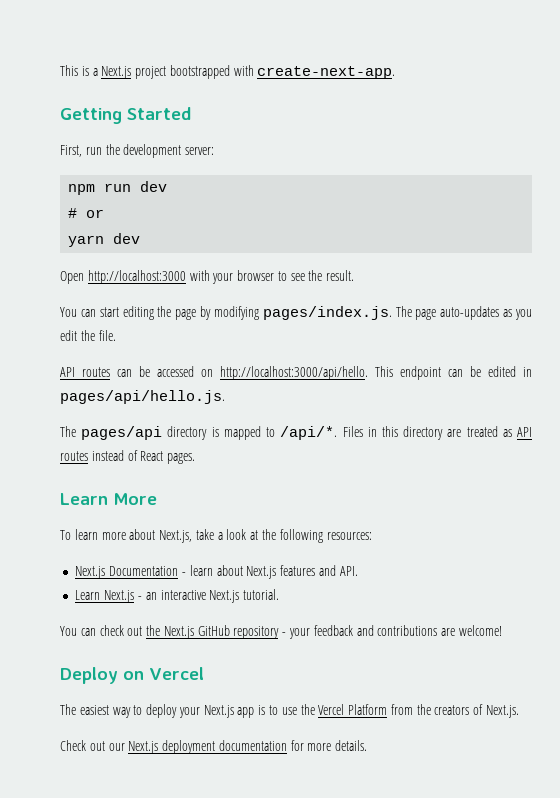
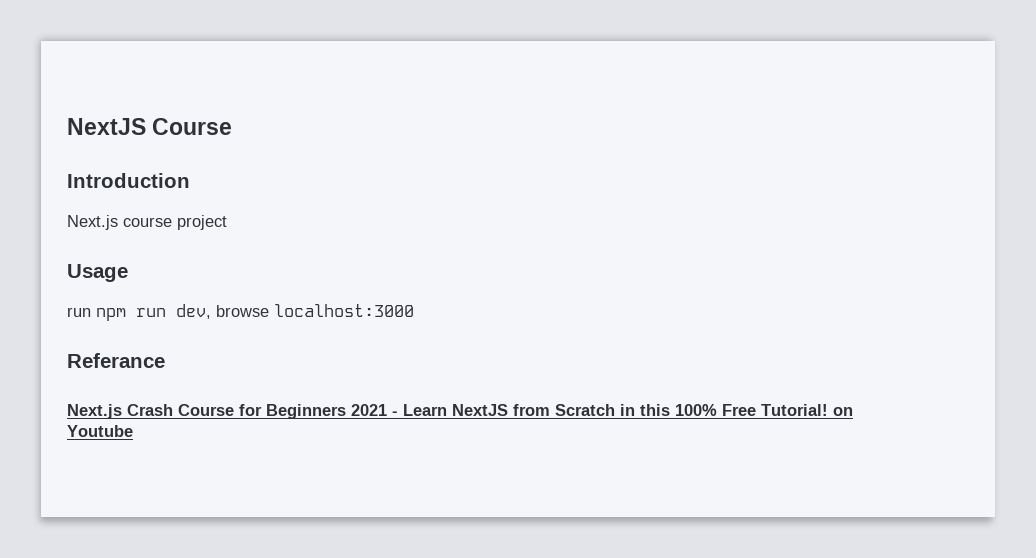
- This is a Next.js project bootstrapped with create-next-app.
- Getting Started
- First, run the development server:
- npm run dev
- # or
- yarn dev
- Open http://localhost:3000 with your browser to see the result.
- You can start editing the page by modifying pages/index.js. The page auto-updates as you edit the file.
- API routes can be accessed on http://localhost:3000/api/hello. This endpoint can be edited in pages/api/hello.js.
- The pages/api directory is mapped to /api/*. Files in this directory are treated as API routes instead of React pages.
- Learn More
- To learn more about Next.js, take a look at the following resources:
- Next.js Documentation - learn about Next.js features and API.
- Learn Next.js - an interactive Next.js tutorial.
- You can check out the Next.js GitHub repository - your feedback and contributions are welcome!
- Deploy on Vercel
- The easiest way to deploy your Next.js app is to use the Vercel Platform from the creators of Next.js.
- Check out our Next.js deployment documentation for more details.
+ NextJS Course
+ Introduction
+ Next.js course project
+ Usage
+ run npm run dev, browse localhost:3000
+ Referance
+ Next.js Crash Course for Beginners 2021 - Learn NextJS from Scratch in this 100% Free Tutorial! on Youtube

